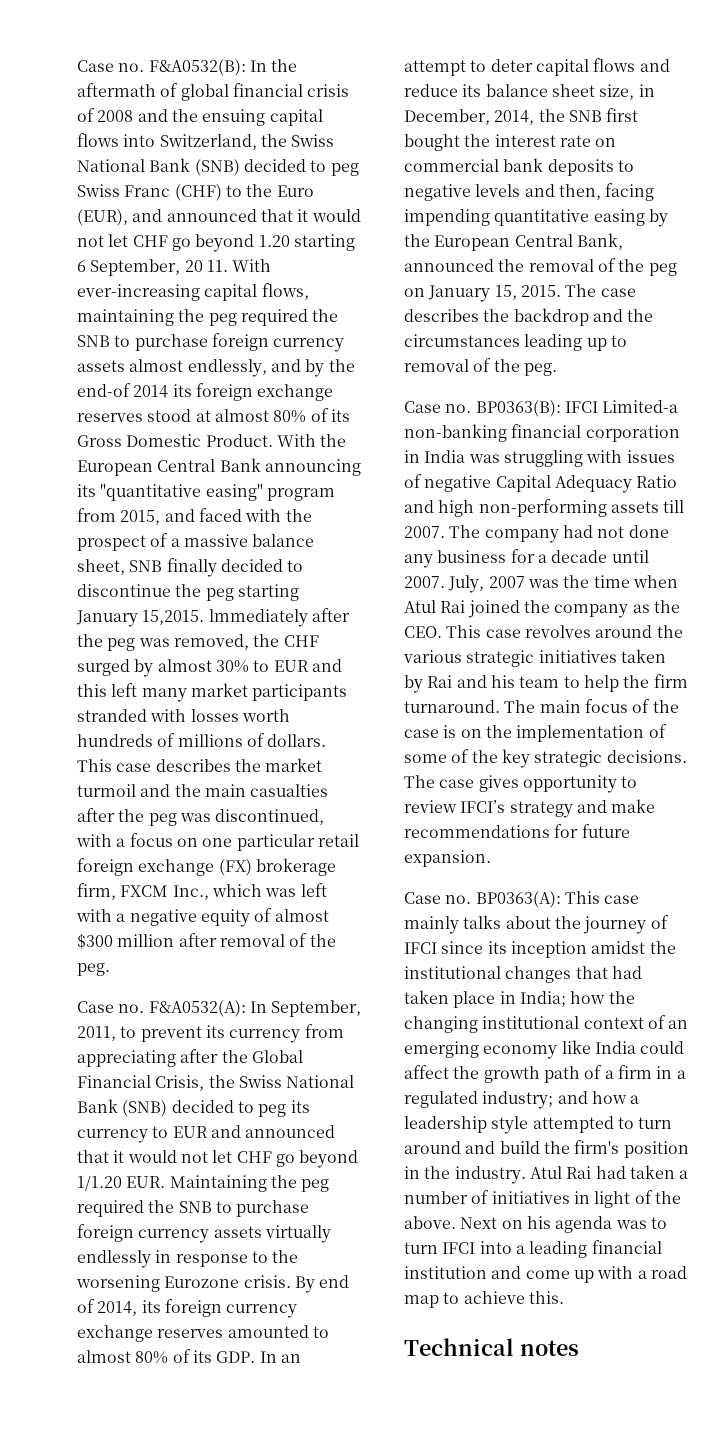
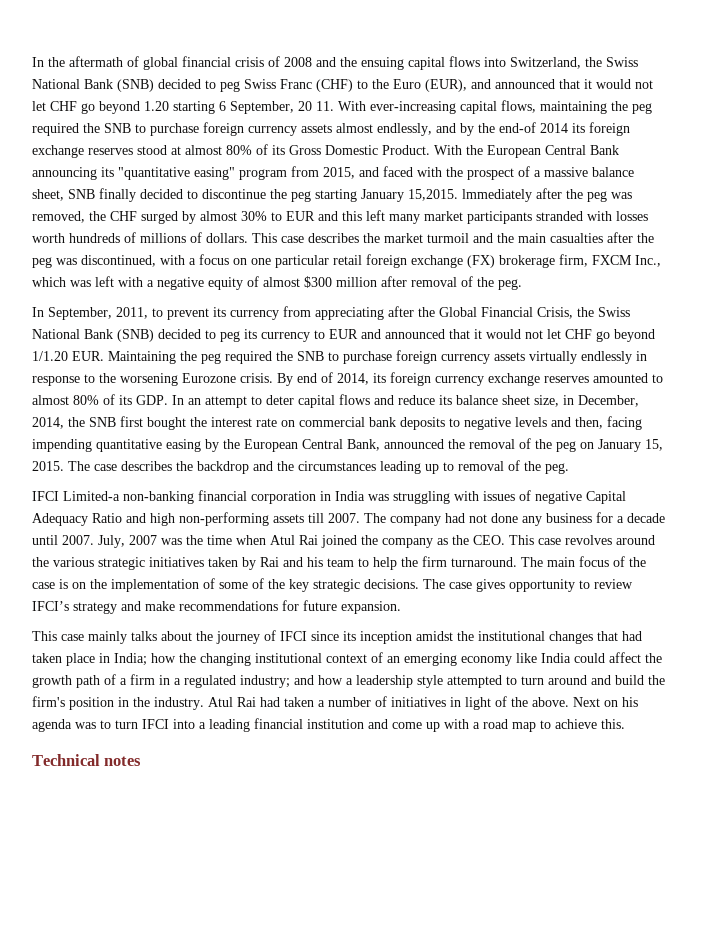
- Case no. F&A0532(B):
- Case no. F&A0532(A): In September, 2011, to prevent its currency from appreciating after the Global Financial Crisis, the Swiss National Bank (SNB) decided to peg its currency to EUR and announced that it would not let CHF go beyond 1/1.20 EUR. Maintaining the peg required the SNB to purchase foreign currency assets virtually endlessly in response to the worsening Eurozone crisis.
+ In September, 2011, to prevent its currency from appreciating after the Global Financial Crisis, the Swiss National Bank (SNB) decided to peg its currency to EUR and announced that it would not let CHF go beyond 1/1.20 EUR. Maintaining the peg required the SNB to purchase foreign currency assets virtually endlessly in response to the worsening Eurozone crisis.
- Case no. BP0363(B): IFCI Limited-a non-banking financial corporation in India was struggling with issues of negative Capital Adequacy Ratio and high non-performing assets till 2007.
+ IFCI Limited-a non-banking financial corporation in India was struggling with issues of negative Capital Adequacy Ratio and high non-performing assets till 2007.
- Case no. BP0363(A):

